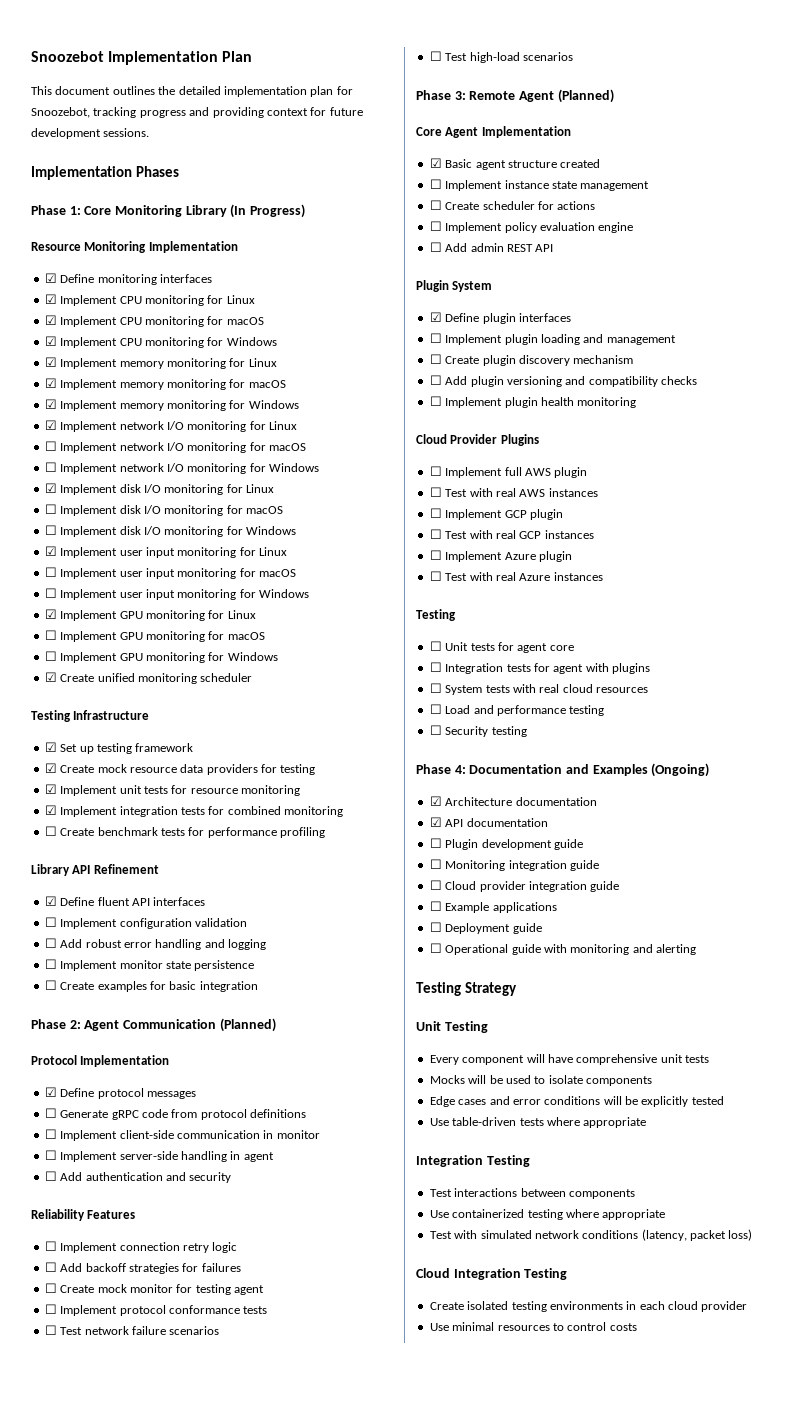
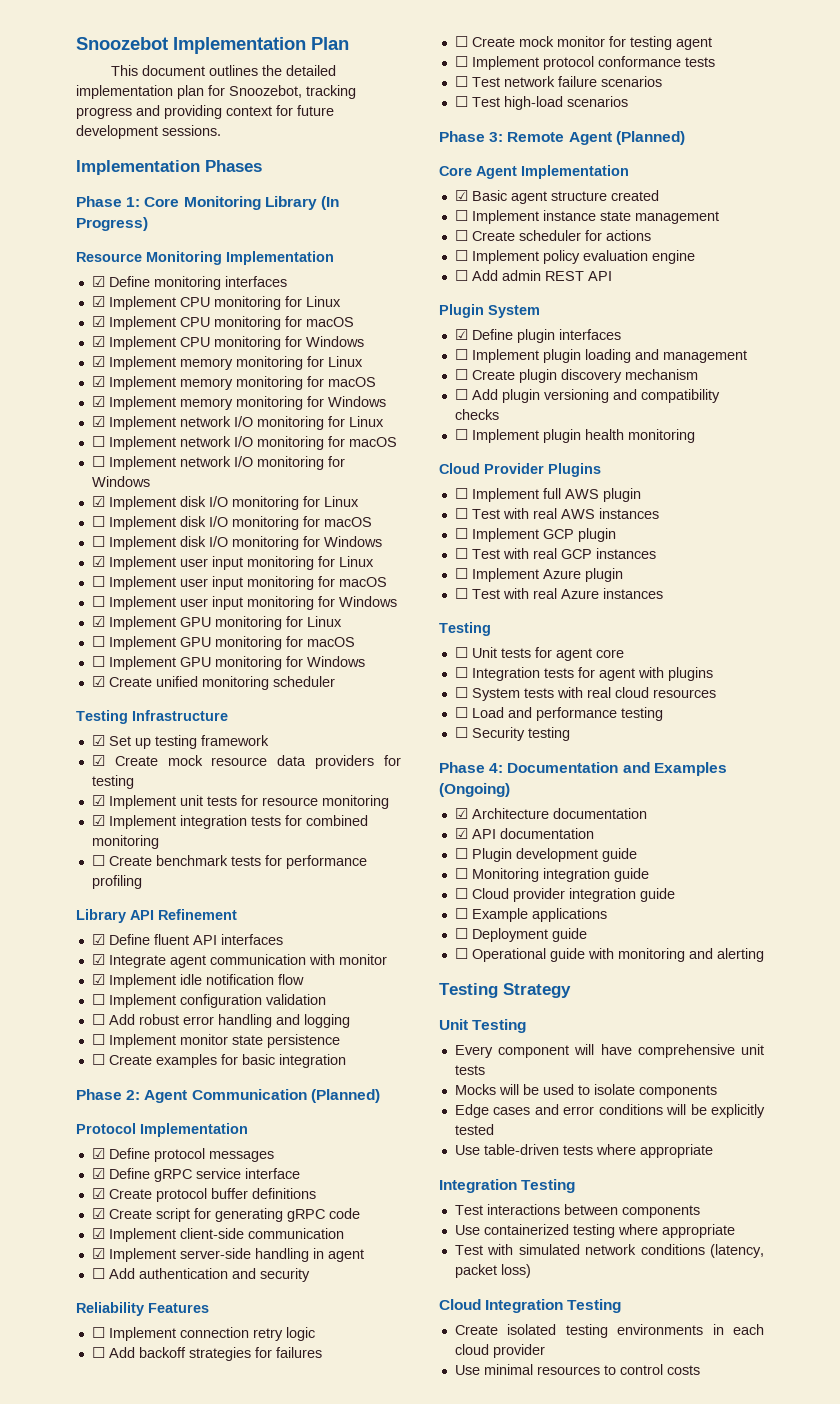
+ ☑ Integrate agent communication with monitor
+ ☑ Implement idle notification flow
- ☐ Generate gRPC code from protocol definitions
- ☐ Implement client-side communication in monitor
- ☐ Implement server-side handling in agent
+ ☑ Define gRPC service interface
+ ☑ Create protocol buffer definitions
+ ☑ Create script for generating gRPC code
+ ☑ Implement client-side communication
+ ☑ Implement server-side handling in agent

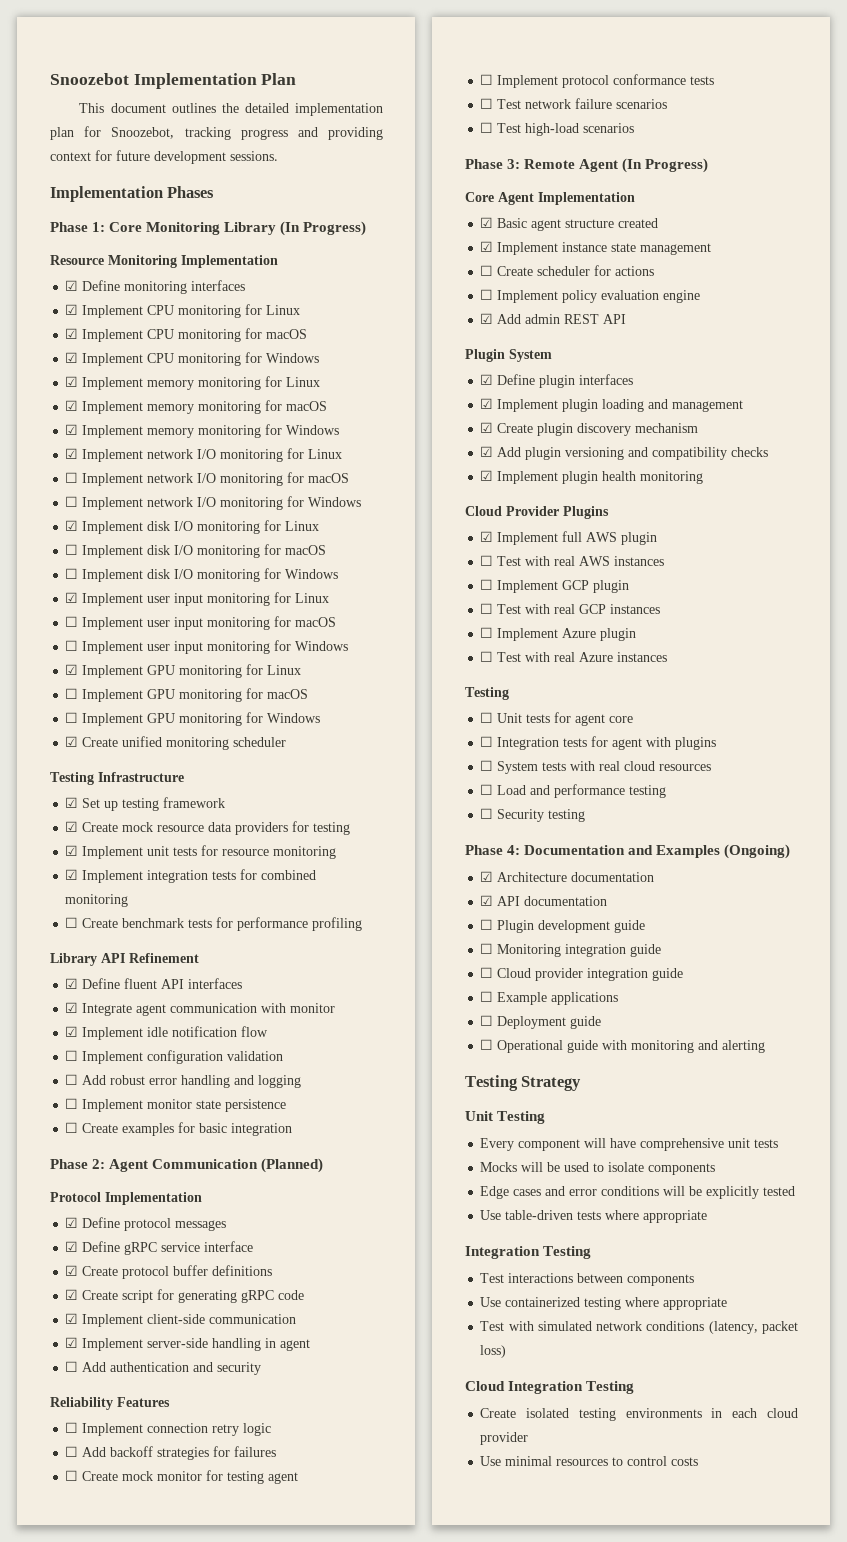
- Phase 3: Remote Agent (Planned)
+ Phase 3: Remote Agent (In Progress)
- ☐ Implement instance state management
+ ☑ Implement instance state management
- ☐ Add admin REST API
+ ☑ Add admin REST API
- ☐ Implement plugin loading and management
+ ☑ Implement plugin loading and management
- ☐ Create plugin discovery mechanism
+ ☑ Create plugin discovery mechanism
- ☐ Add plugin versioning and compatibility checks
+ ☑ Add plugin versioning and compatibility checks
- ☐ Implement plugin health monitoring
+ ☑ Implement plugin health monitoring
- ☐ Implement full AWS plugin
+ ☑ Implement full AWS plugin

